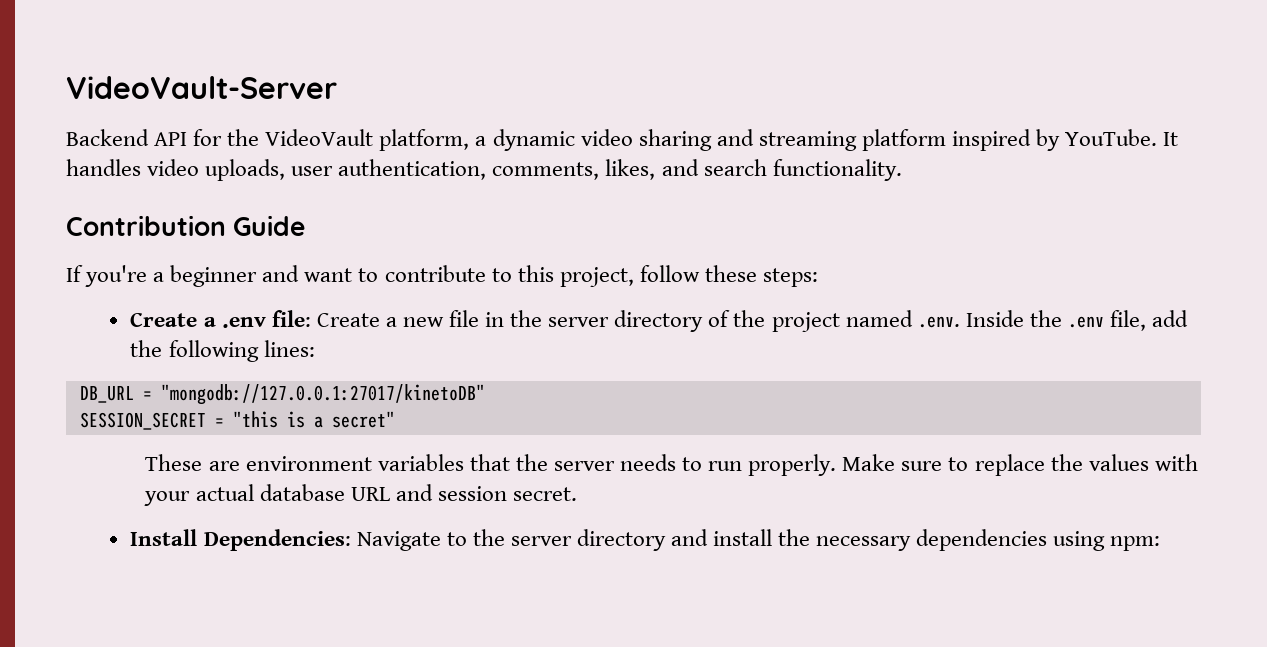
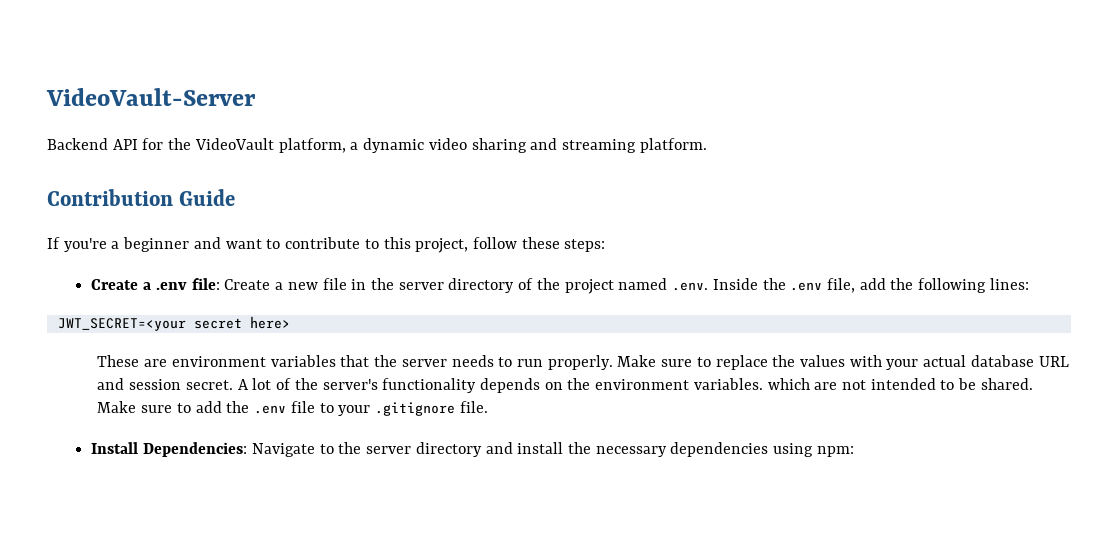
- Backend API for the VideoVault platform, a dynamic video sharing and streaming platform inspired by YouTube. It handles video uploads, user authentication, comments, likes, and search functionality.
+ Backend API for the VideoVault platform, a dynamic video sharing and streaming platform.
- DB_URL = "mongodb://127.0.0.1:27017/kinetoDB"
- SESSION_SECRET = "this is a secret"
+ JWT_SECRET=<your secret here>
+ A lot of the server's functionality depends on the environment variables. which are not intended to be shared. Make sure to add the .env file to your .gitignore file.

